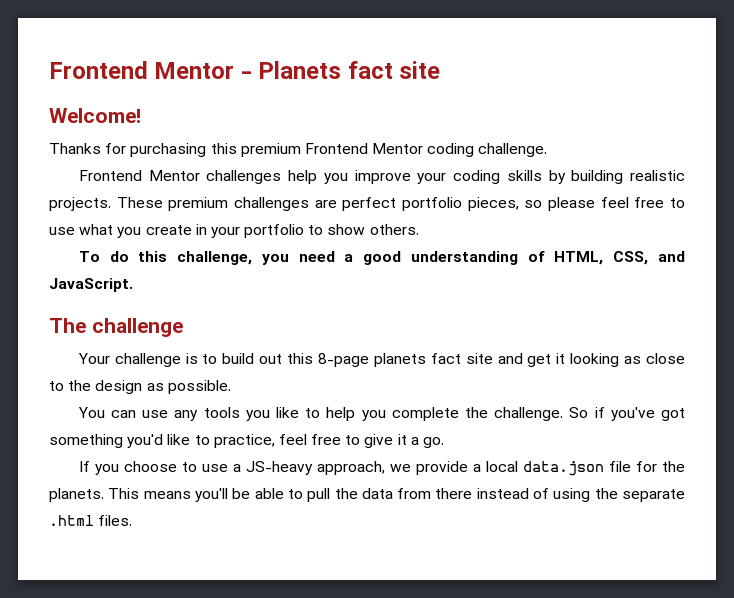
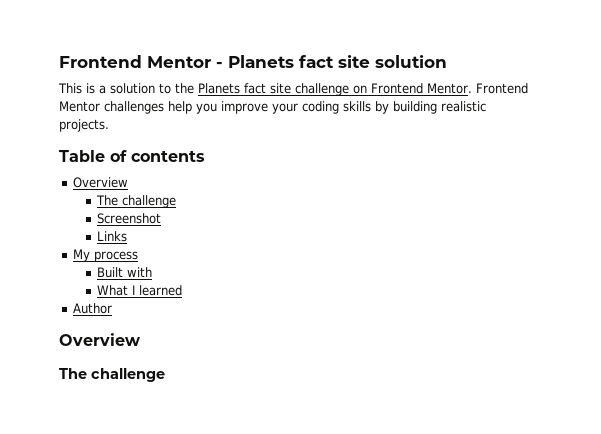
- Frontend Mentor - Planets fact site
- Welcome!
- Thanks for purchasing this premium Frontend Mentor coding challenge.
- Frontend Mentor challenges help you improve your coding skills by building realistic projects. These premium challenges are perfect portfolio pieces, so please feel free to use what you create in your portfolio to show others.
- To do this challenge, you need a good understanding of HTML, CSS, and JavaScript.
+ Frontend Mentor - Planets fact site solution
+ This is a solution to the Planets fact site challenge on Frontend Mentor. Frontend Mentor challenges help you improve your coding skills by building realistic projects.
+ Table of contents
+ Overview
  The challenge
- Your challenge is to build out this 8-page planets fact site and get it looking as close to the design as possible.
- You can use any tools you like to help you complete the challenge. So if you've got something you'd like to practice, feel free to give it a go.
- If you choose to use a JS-heavy approach, we provide a local data.json file for the planets. This means you'll be able to pull the data from there instead of using the separate .html files.
+ Screenshot
+ Links
+ My process
+ Built with
+ What I learned
+ Author
+ Overview
+ The challenge

